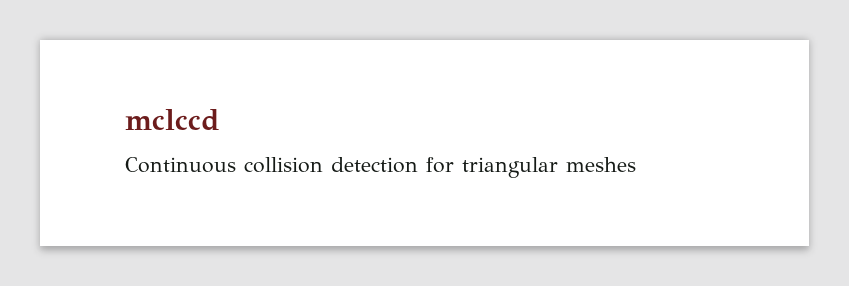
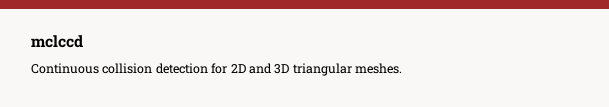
- Continuous collision detection for triangular meshes
+ Continuous collision detection for 2D and 3D triangular meshes.

